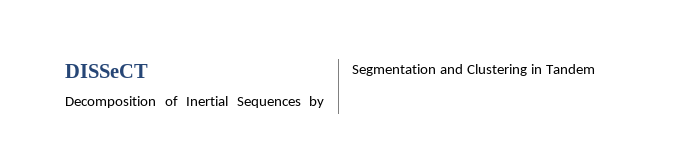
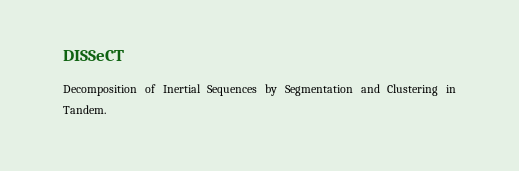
- Decomposition of Inertial Sequences by Segmentation and Clustering in Tandem
+ Decomposition of Inertial Sequences by Segmentation and Clustering in Tandem.

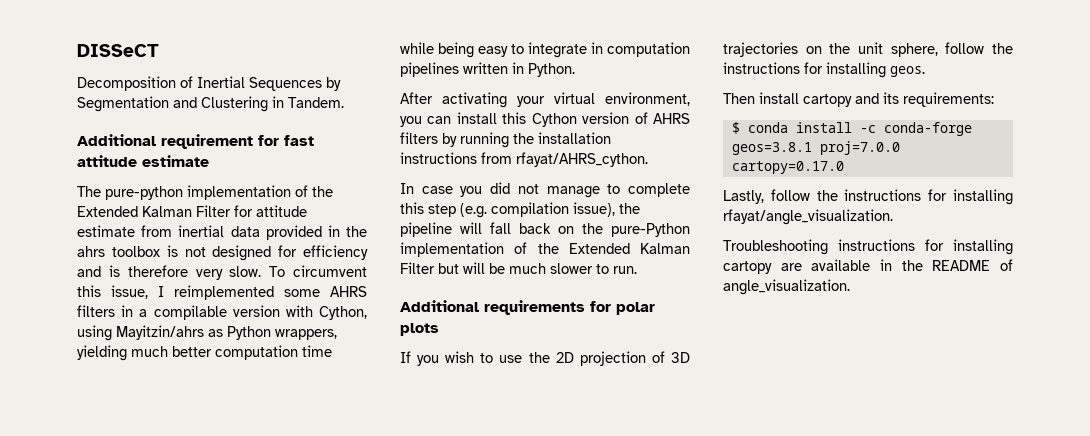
+ Additional requirement for fast attitude estimate
+ The pure-python implementation of the Extended Kalman Filter for attitude estimate from inertial data provided in the ahrs toolbox is not designed for efficiency and is therefore very slow. To circumvent this issue, I reimplemented some AHRS filters in a compilable version with Cython, using Mayitzin/ahrs as Python wrappers, yielding much better computation time while being easy to integrate in computation pipelines written in Python.
+ After activating your virtual environment, you can install this Cython version of AHRS filters by running the installation instructions from rfayat/AHRS_cython.
+ In case you did not manage to complete this step (e.g. compilation issue), the pipeline will fall back on the pure-Python implementation of the Extended Kalman Filter but will be much slower to run.
+ Additional requirements for polar plots
+ If you wish to use the 2D projection of 3D trajectories on the unit sphere, follow the instructions for installing geos.
+ Then install cartopy and its requirements:
+ $ conda install -c conda-forge geos=3.8.1 proj=7.0.0 cartopy=0.17.0
+ Lastly, follow the instructions for installing rfayat/angle_visualization.
+ Troubleshooting instructions for installing cartopy are available in the README of angle_visualization.

